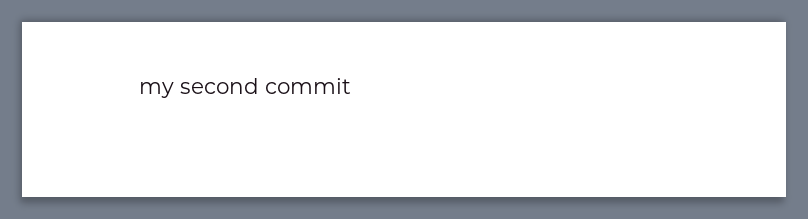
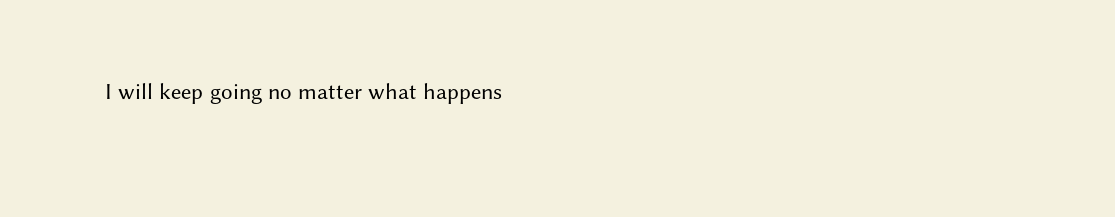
- my second commit
+ I will keep going no matter what happens

